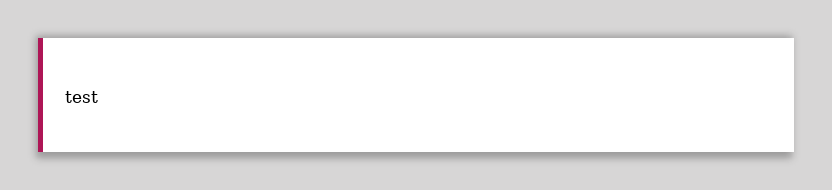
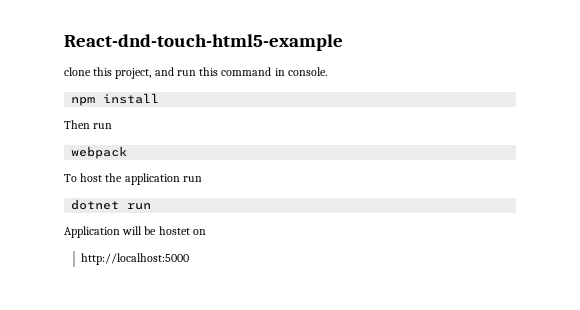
- test
+ React-dnd-touch-html5-example
+ clone this project, and run this command in console.
+ npm install
+ Then run
+ webpack
+ To host the application run
+ dotnet run
+ Application will be hostet on
+ http://localhost:5000

